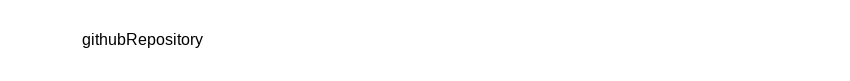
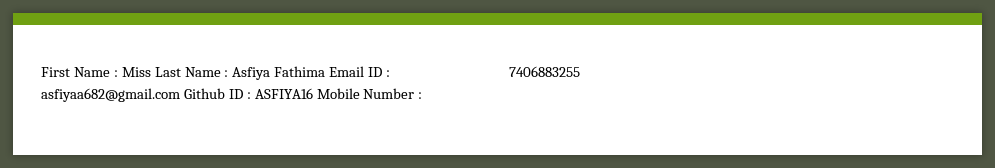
- githubRepository
+ First Name : Miss Last Name : Asfiya Fathima Email ID : asfiyaa682@gmail.com Github ID : ASFIYA16 Mobile Number : 7406883255

